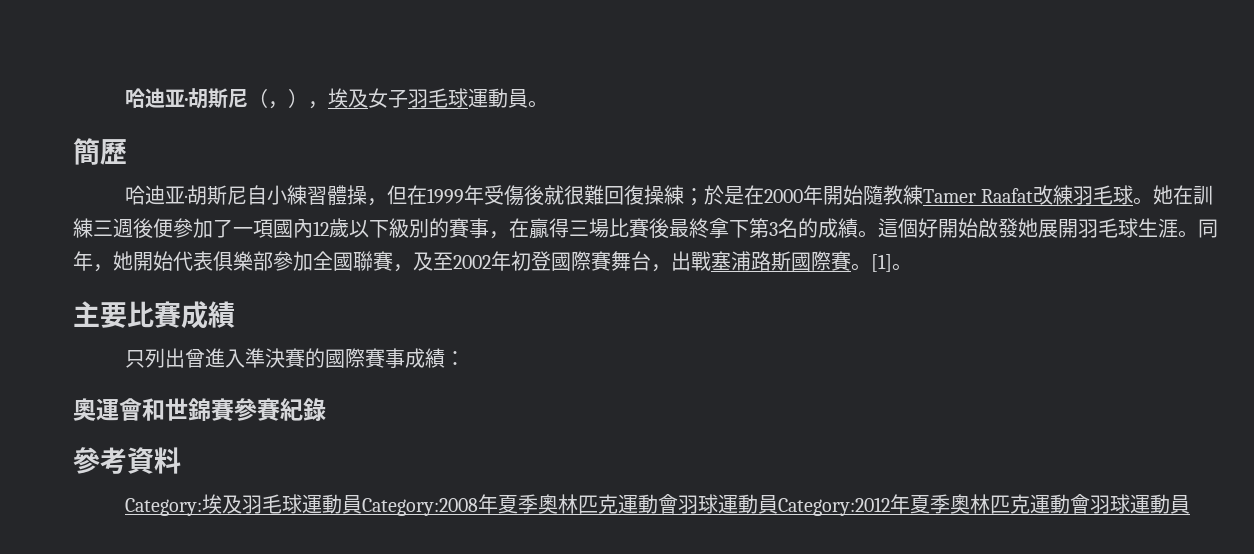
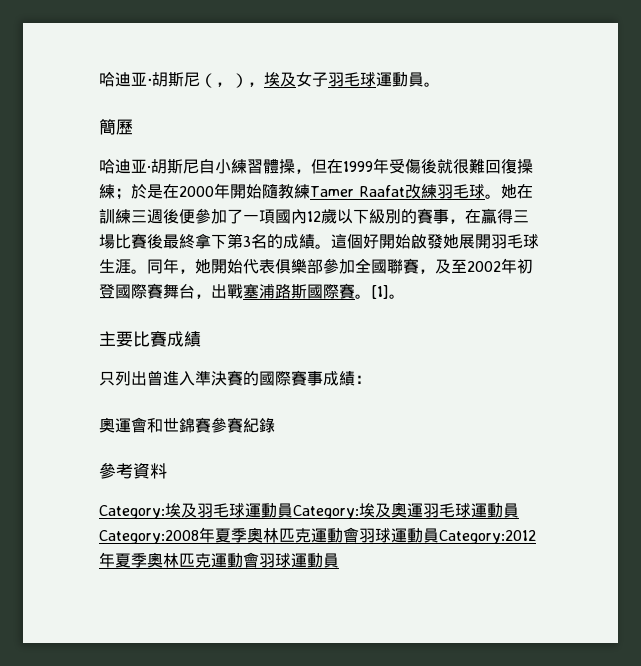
- Category:埃及羽毛球運動員Category:2008年夏季奧林匹克運動會羽球運動員Category:2012年夏季奧林匹克運動會羽球運動員
+ Category:埃及羽毛球運動員Category:埃及奧運羽毛球運動員Category:2008年夏季奧林匹克運動會羽球運動員Category:2012年夏季奧林匹克運動會羽球運動員

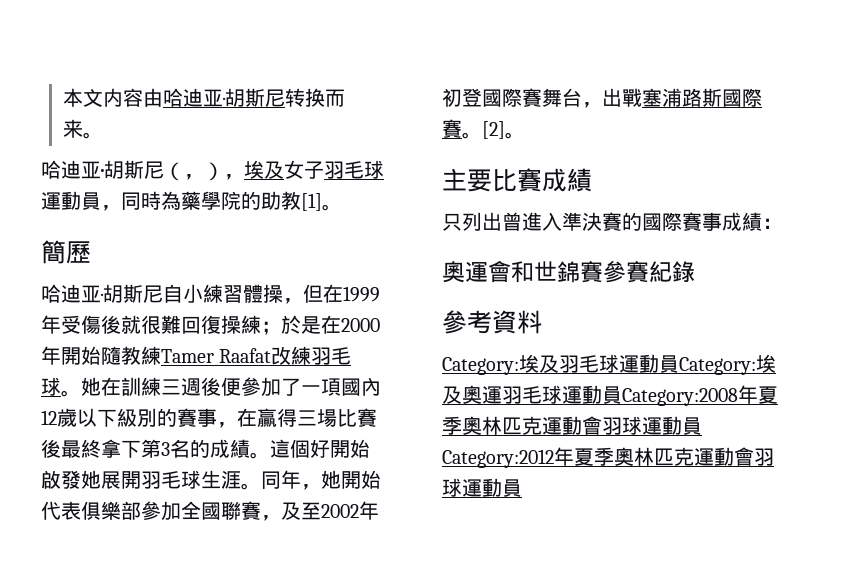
+ 本文内容由哈迪亚·胡斯尼转换而来。
- 哈迪亚·胡斯尼（，），埃及女子羽毛球運動員。
+ 哈迪亚·胡斯尼（，），埃及女子羽毛球運動員，同時為藥學院的助教[1]。
- [1]。
+ [2]。

